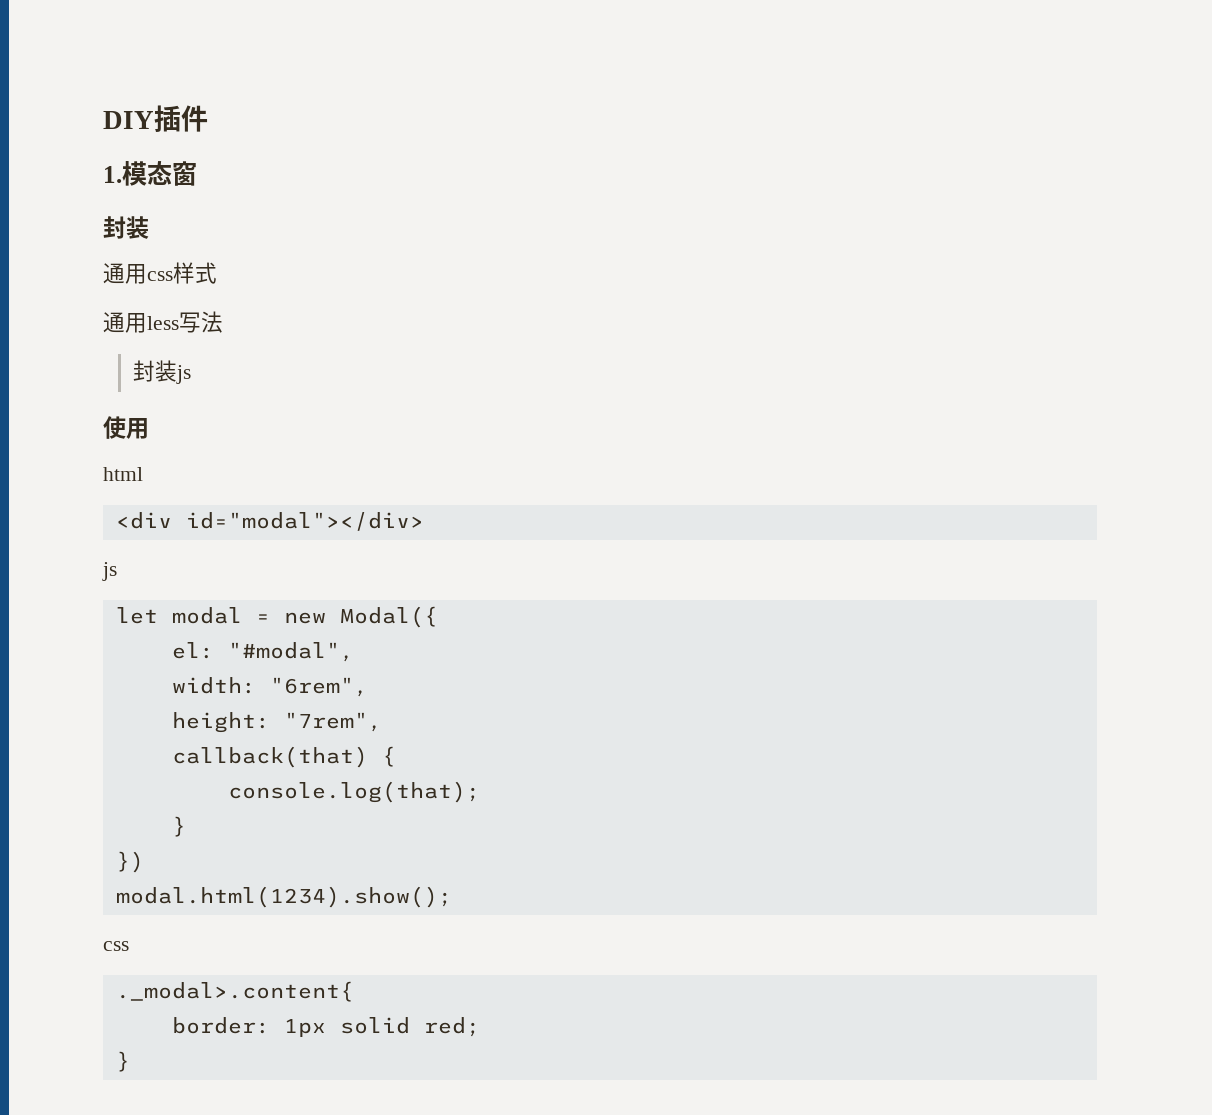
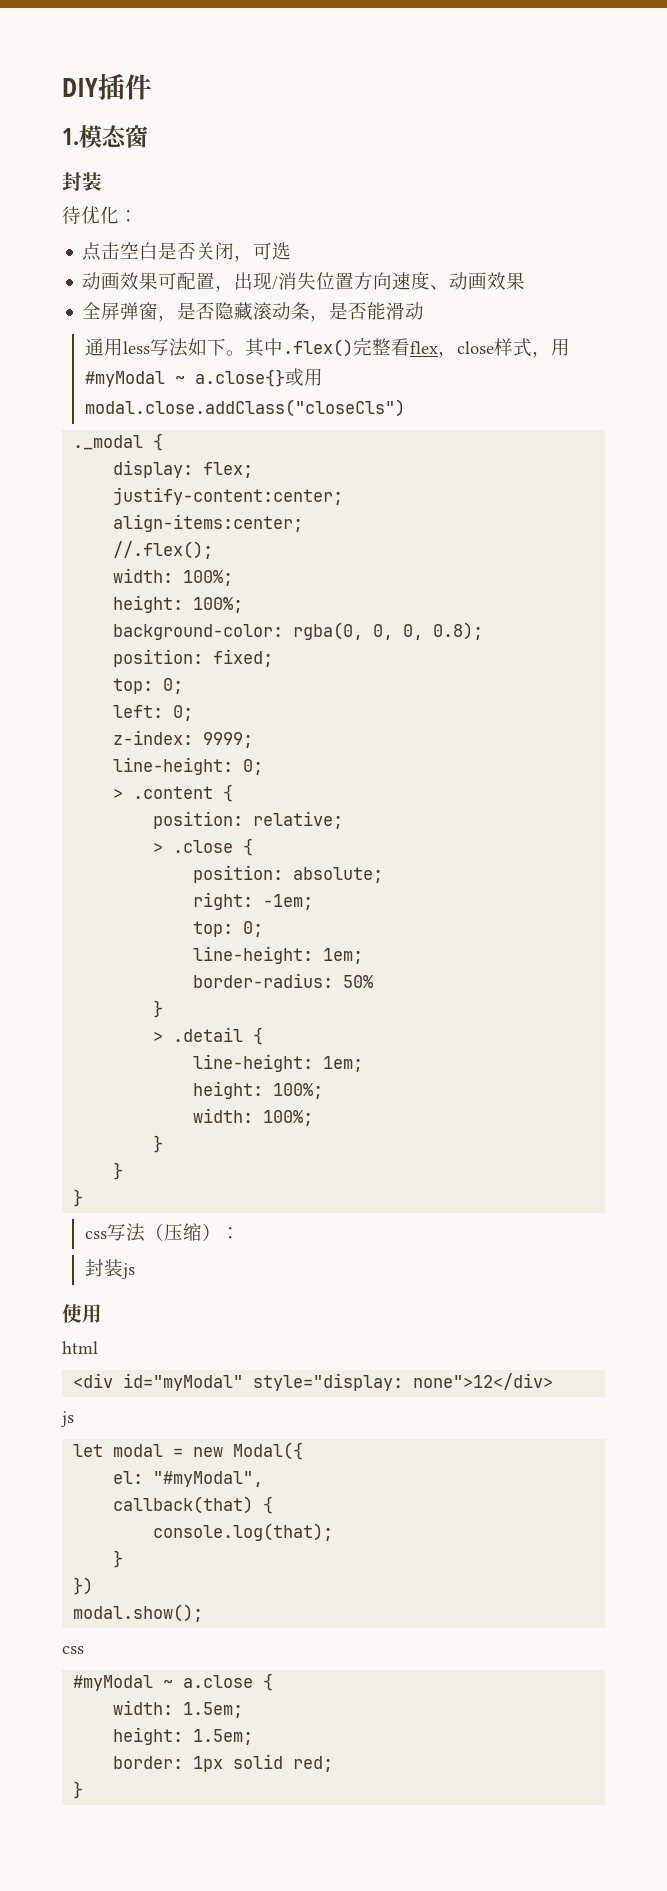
- 通用css样式
- 通用less写法
+ 待优化：
+ 点击空白是否关闭，可选
+ 动画效果可配置，出现/消失位置方向速度、动画效果
+ 全屏弹窗，是否隐藏滚动条，是否能滑动
+ 通用less写法如下。其中.flex()完整看flex，close样式，用#myModal ~ a.close{}或用modal.close.addClass("closeCls")
+ ._modal {
+ display: flex;
+ justify-content:center;
+ align-items:center;
+ //.flex();
+ width: 100%;
+ height: 100%;
+ background-color: rgba(0, 0, 0, 0.8);
+ position: fixed;
+ top: 0;
+ left: 0;
+ z-index: 9999;
+ line-height: 0;
+ > .content {
+ position: relative;
+ > .close {
+ position: absolute;
+ right: -1em;
+ top: 0;
+ line-height: 1em;
+ border-radius: 50%
+ }
+ > .detail {
+ line-height: 1em;
+ height: 100%;
+ width: 100%;
+ }
+ }
+ }
+ css写法（压缩）：
- <div id="modal"></div>
+ <div id="myModal" style="display: none">12</div>
- el: "#modal",
- width: "6rem",
- height: "7rem",
+ el: "#myModal",
- modal.html(1234).show();
+ modal.show();
- ._modal>.content{
+ #myModal ~ a.close {
+ width: 1.5em;
+ height: 1.5em;

